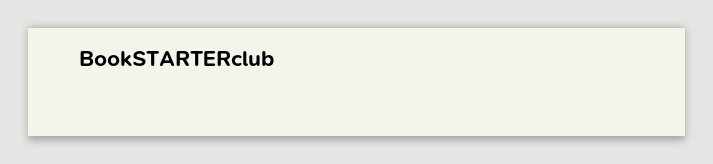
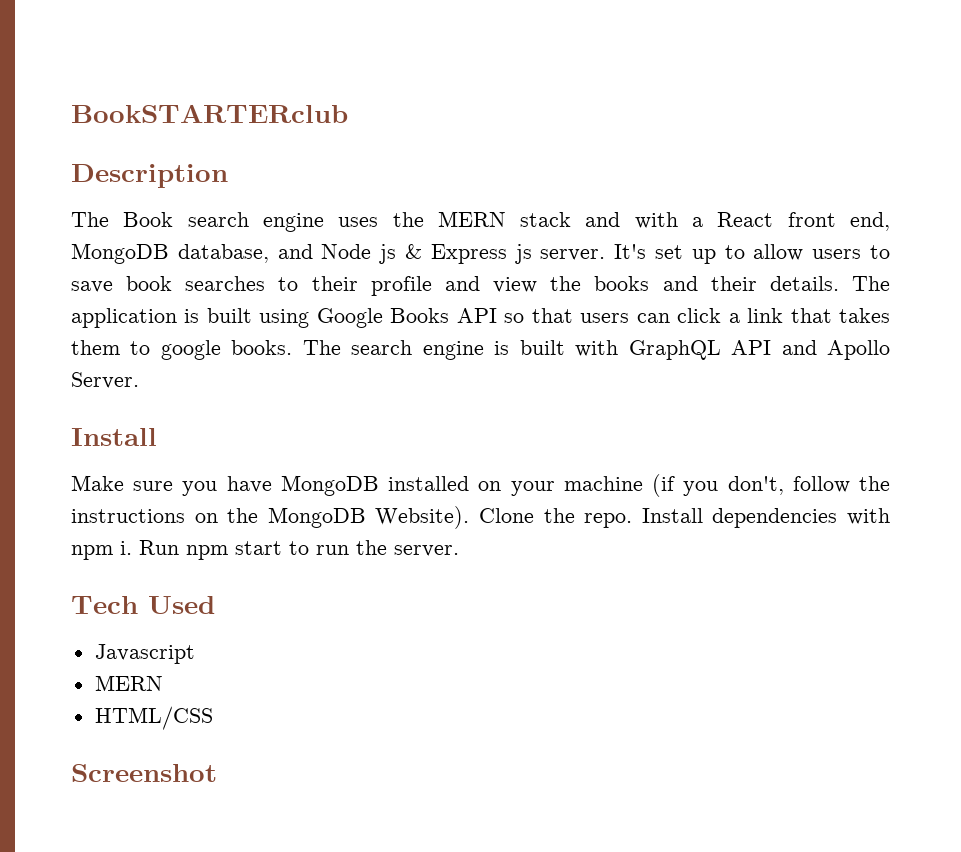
+ Description
+ The Book search engine uses the MERN stack and with a React front end, MongoDB database, and Node js & Express js server. It's set up to allow users to save book searches to their profile and view the books and their details. The application is built using Google Books API so that users can click a link that takes them to google books. The search engine is built with GraphQL API and Apollo Server.
+ Install
+ Make sure you have MongoDB installed on your machine (if you don't, follow the instructions on the MongoDB Website). Clone the repo. Install dependencies with npm i. Run npm start to run the server.
+ Tech Used
+ Javascript
+ MERN
+ HTML/CSS
+ Screenshot

